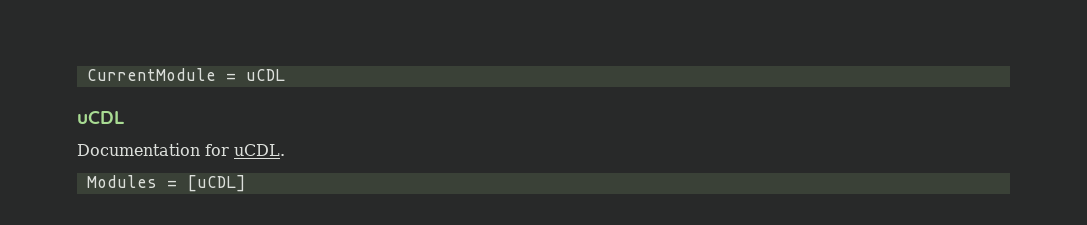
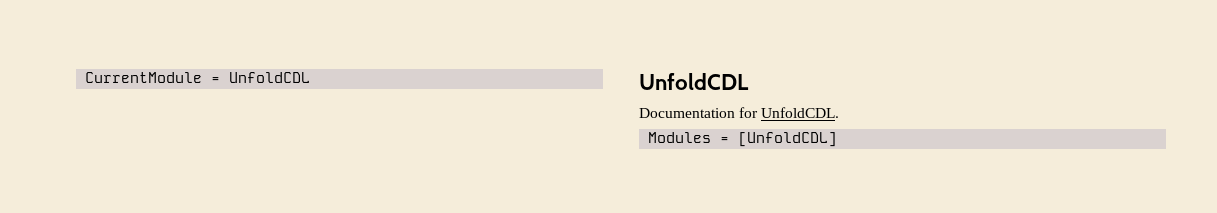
- CurrentModule = uCDL
- uCDL
+ CurrentModule = UnfoldCDL
+ UnfoldCDL
- Documentation for uCDL.
+ Documentation for UnfoldCDL.
- Modules = [uCDL]
+ Modules = [UnfoldCDL]

